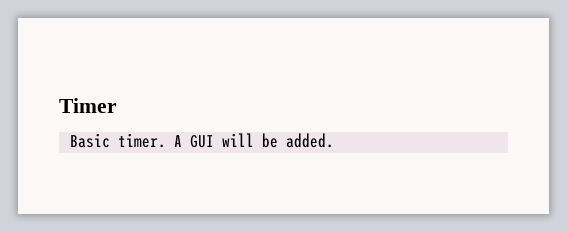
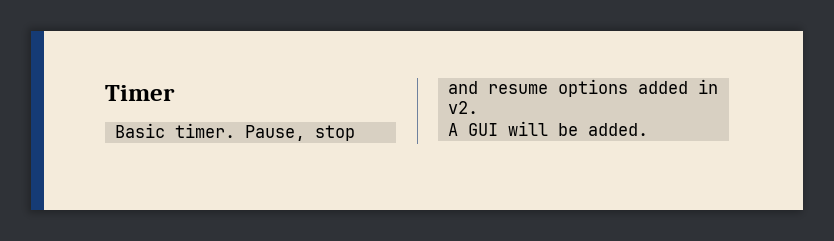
- Basic timer. A GUI will be added.
+ Basic timer. Pause, stop and resume options added in v2.
+ A GUI will be added.

